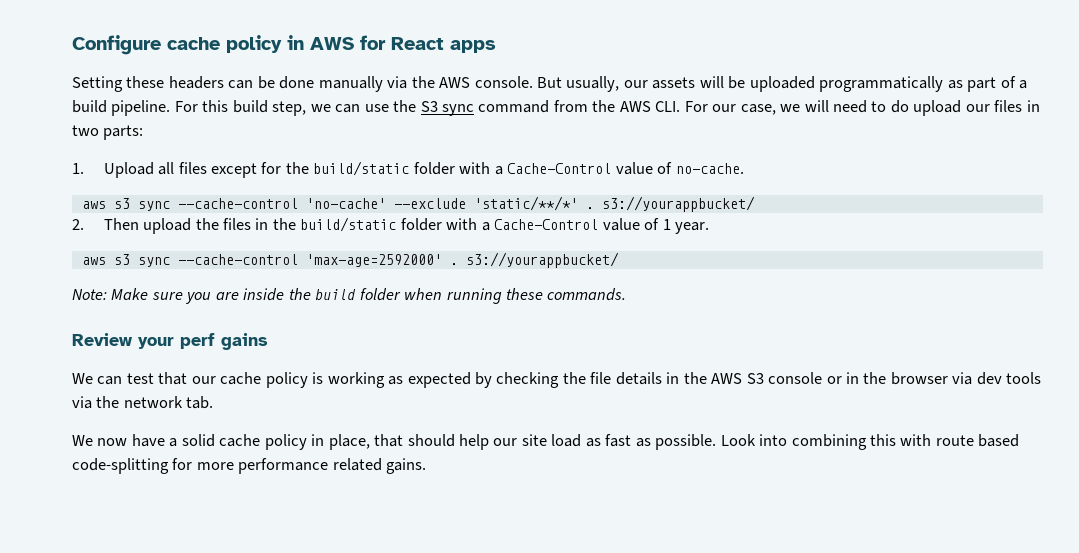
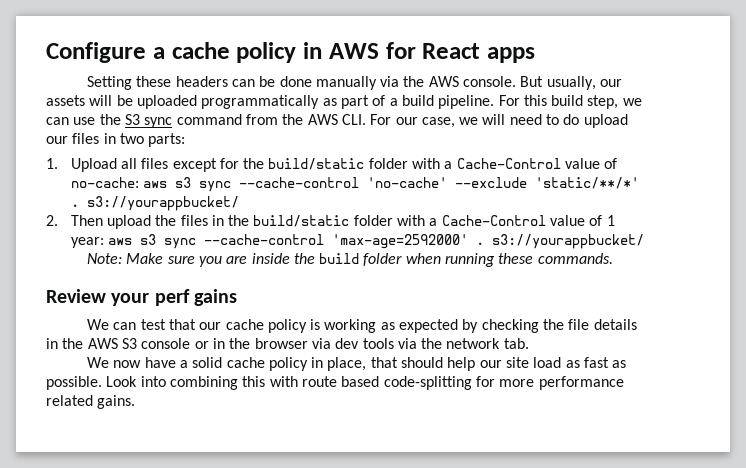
- Configure cache policy in AWS for React apps
+ Configure a cache policy in AWS for React apps
- 1. Upload all files except for the build/static folder with a Cache-Control value of no-cache.
- aws s3 sync --cache-control 'no-cache' --exclude 'static/**/*' . s3://yourappbucket/
+ 1. Upload all files except for the build/static folder with a Cache-Control value of no-cache: aws s3 sync --cache-control 'no-cache' --exclude 'static/**/*' . s3://yourappbucket/
- 2. Then upload the files in the build/static folder with a Cache-Control value of 1 year.
- aws s3 sync --cache-control 'max-age=2592000' . s3://yourappbucket/
+ 2. Then upload the files in the build/static folder with a Cache-Control value of 1 year: aws s3 sync --cache-control 'max-age=2592000' . s3://yourappbucket/

